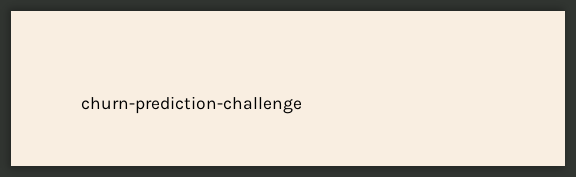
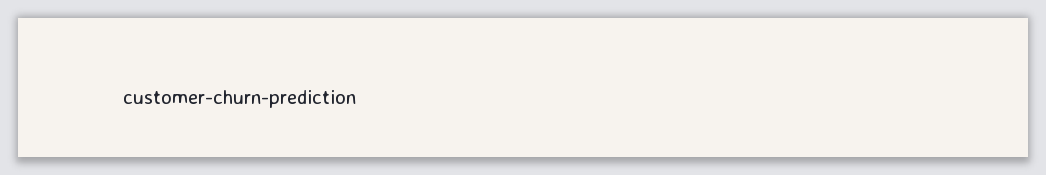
- churn-prediction-challenge
+ customer-churn-prediction

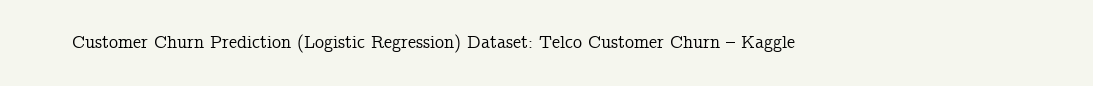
- customer-churn-prediction
+ Customer Churn Prediction (Logistic Regression) Dataset: Telco Customer Churn – Kaggle

